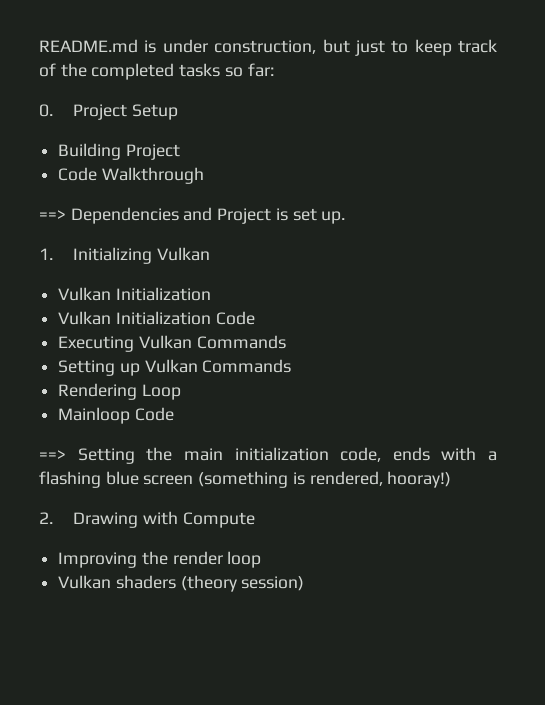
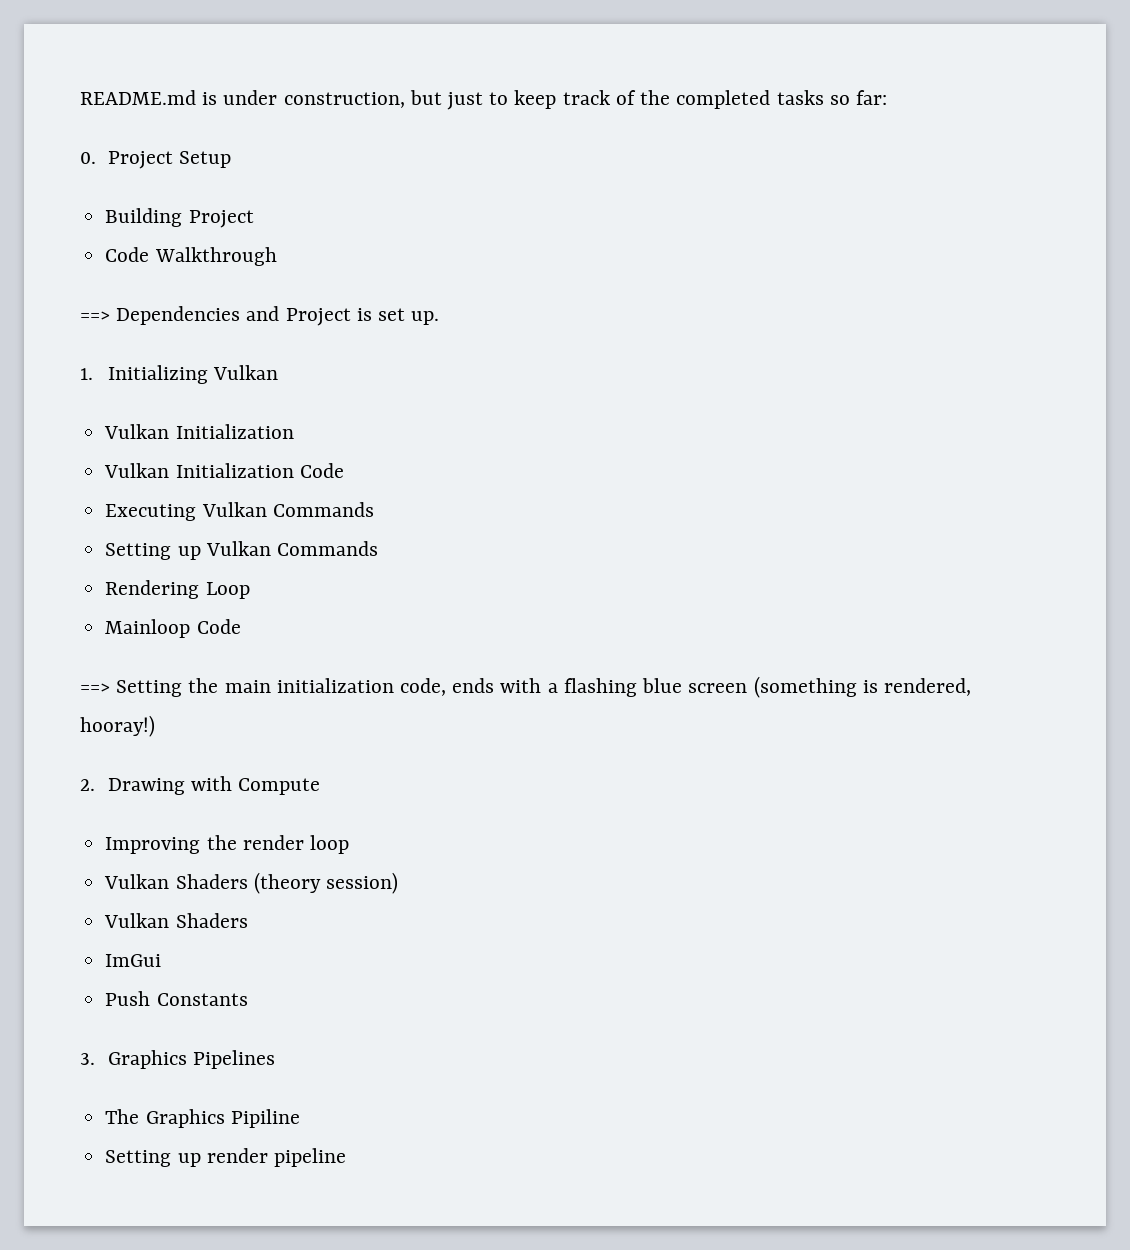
- Vulkan shaders (theory session)
+ Vulkan Shaders (theory session)
+ Vulkan Shaders
+ ImGui
+ Push Constants
+ 3. Graphics Pipelines
+ The Graphics Pipiline
+ Setting up render pipeline

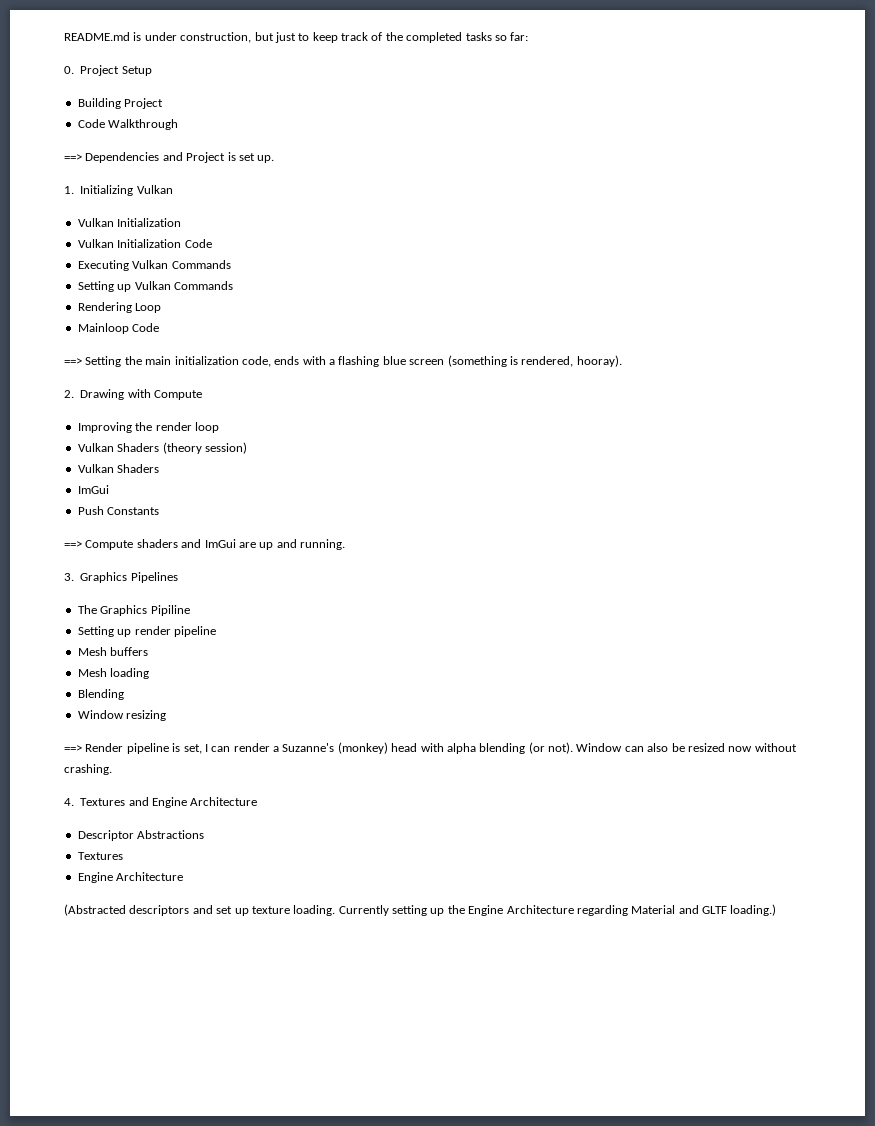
- ==> Setting the main initialization code, ends with a flashing blue screen (something is rendered, hooray!)
+ ==> Setting the main initialization code, ends with a flashing blue screen (something is rendered, hooray).
+ ==> Compute shaders and ImGui are up and running.
+ Mesh buffers
+ Mesh loading
+ Blending
+ Window resizing
+ ==> Render pipeline is set, I can render a Suzanne's (monkey) head with alpha blending (or not). Window can also be resized now without crashing.
+ 4. Textures and Engine Architecture
+ Descriptor Abstractions
+ Textures
+ Engine Architecture
+ (Abstracted descriptors and set up texture loading. Currently setting up the Engine Architecture regarding Material and GLTF loading.)

